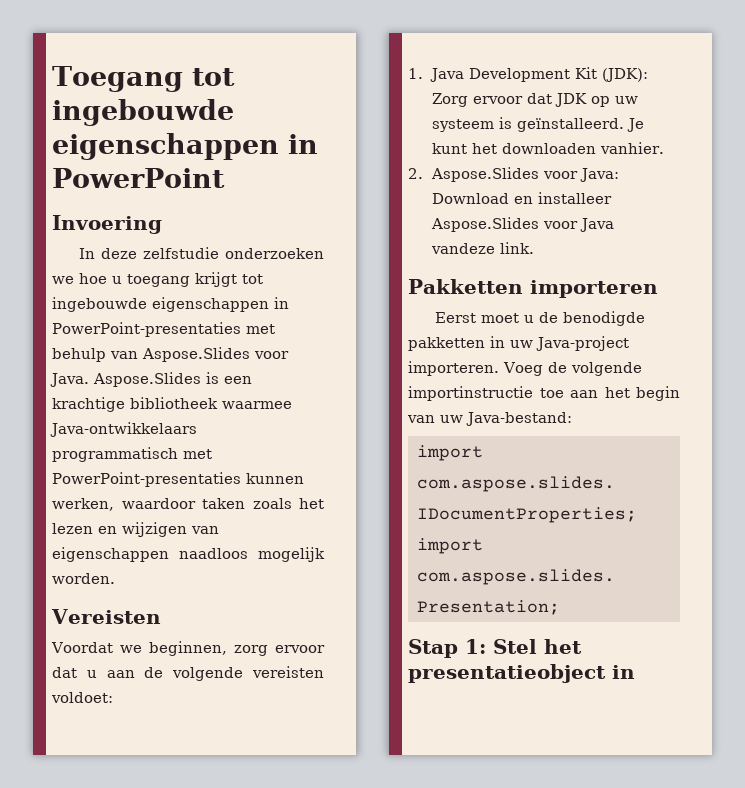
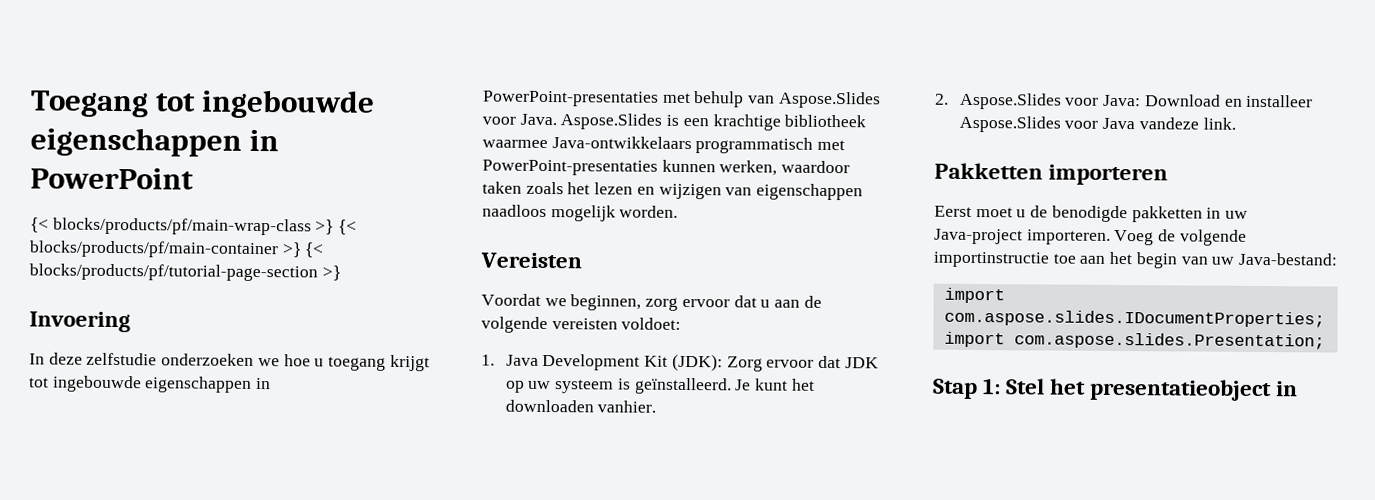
+ {< blocks/products/pf/main-wrap-class >} {< blocks/products/pf/main-container >} {< blocks/products/pf/tutorial-page-section >}

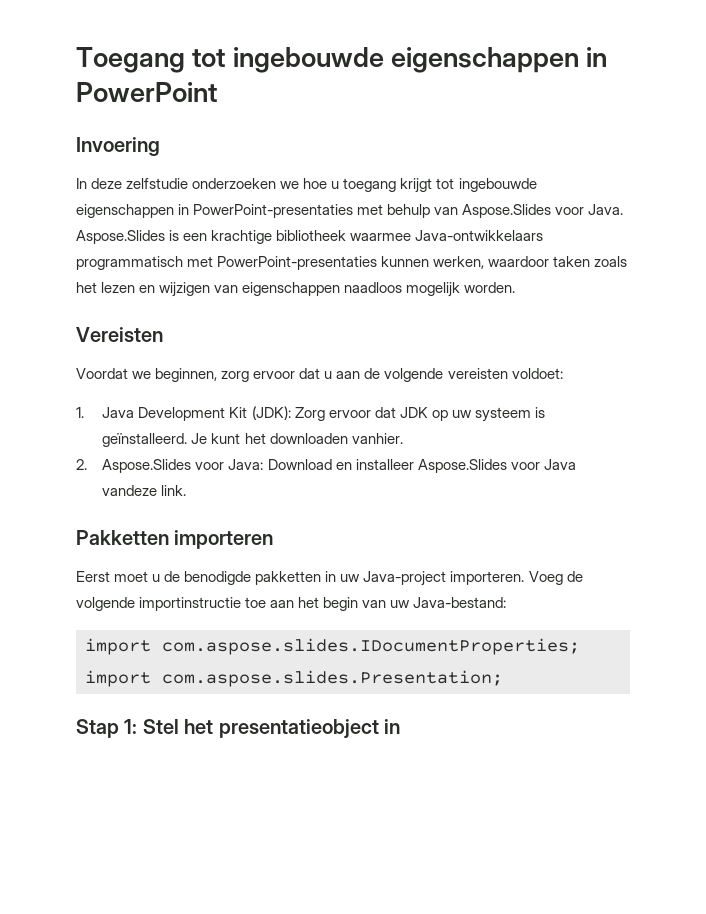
- {< blocks/products/pf/main-wrap-class >} {< blocks/products/pf/main-container >} {< blocks/products/pf/tutorial-page-section >}

